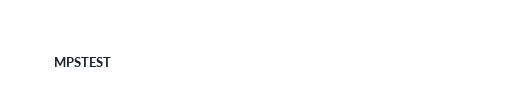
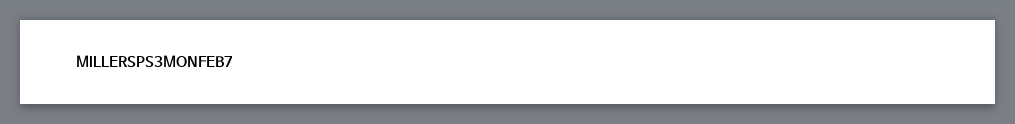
- MPSTEST
+ MILLERSPS3MONFEB7

